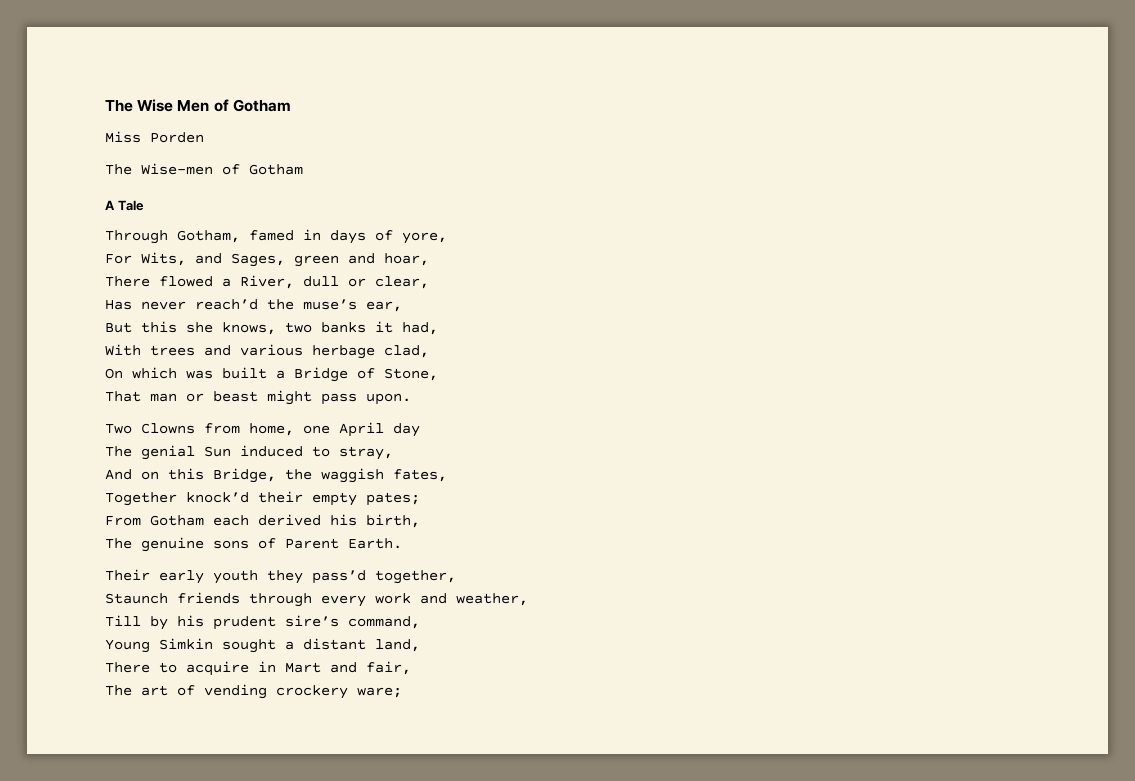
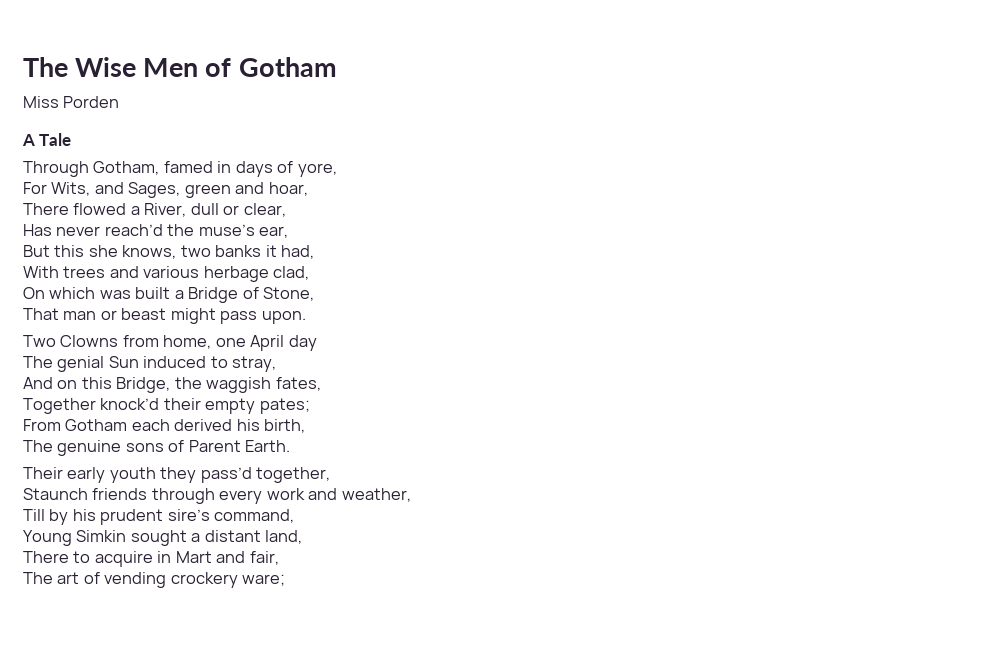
- The Wise-men of Gotham

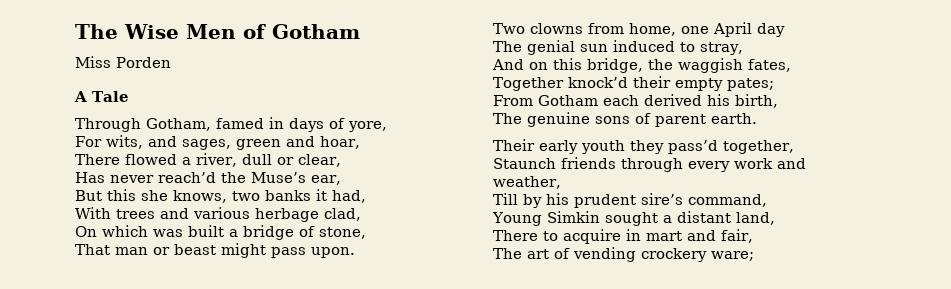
- For Wits, and Sages, green and hoar,
+ For wits, and sages, green and hoar,
- There flowed a River, dull or clear,
+ There flowed a river, dull or clear,
- Has never reach’d the muse’s ear,
+ Has never reach’d the Muse’s ear,
- On which was built a Bridge of Stone,
+ On which was built a bridge of stone,
- Two Clowns from home, one April day
+ Two clowns from home, one April day
- The genial Sun induced to stray,
+ The genial sun induced to stray,
- And on this Bridge, the waggish fates,
+ And on this bridge, the waggish fates,
- The genuine sons of Parent Earth.
+ The genuine sons of parent earth.
- There to acquire in Mart and fair,
+ There to acquire in mart and fair,

